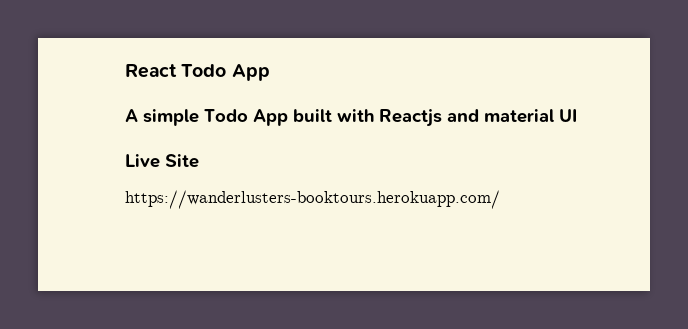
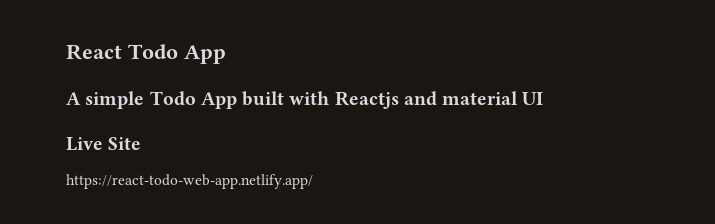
- https://wanderlusters-booktours.herokuapp.com/
+ https://react-todo-web-app.netlify.app/

